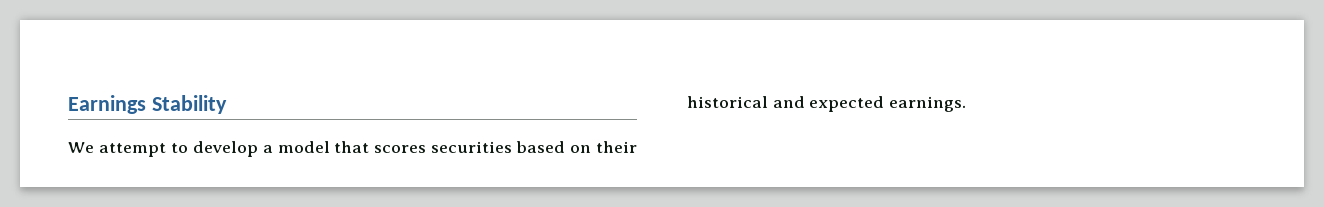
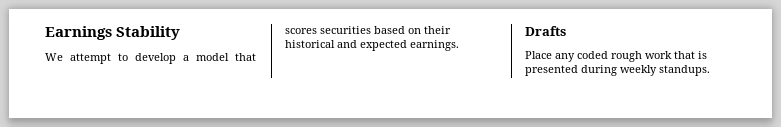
+ Drafts
+ Place any coded rough work that is presented during weekly standups.

